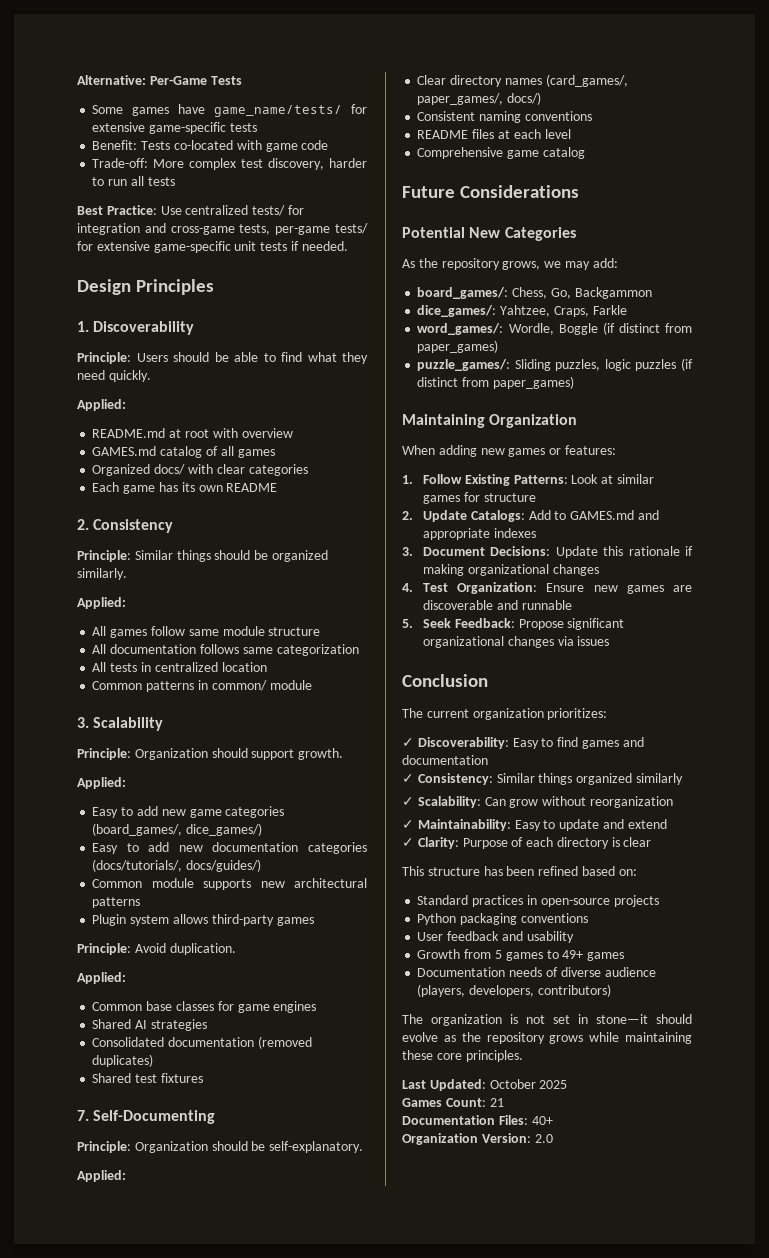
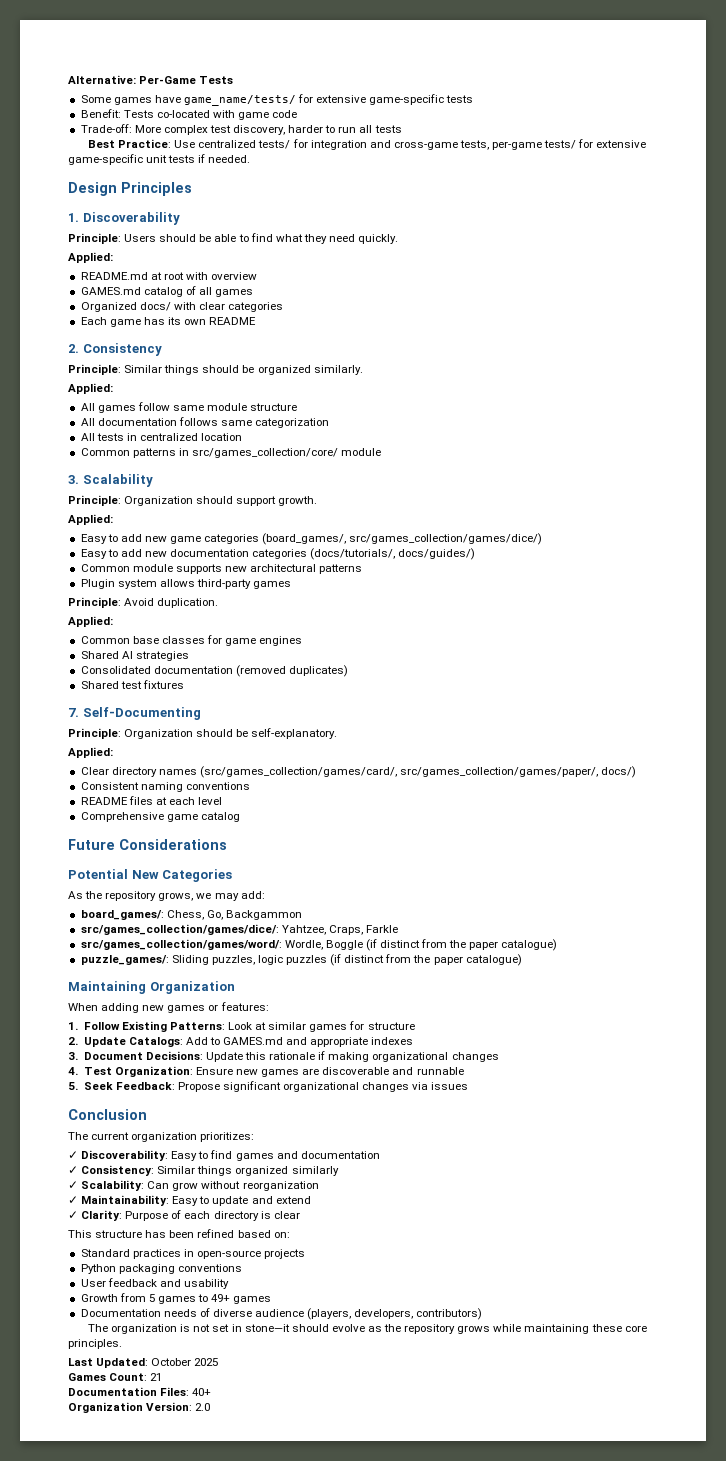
- Common patterns in common/ module
+ Common patterns in src/games_collection/core/ module
- Easy to add new game categories (board_games/, dice_games/)
+ Easy to add new game categories (board_games/, src/games_collection/games/dice/)
- Clear directory names (card_games/, paper_games/, docs/)
+ Clear directory names (src/games_collection/games/card/, src/games_collection/games/paper/, docs/)
- dice_games/: Yahtzee, Craps, Farkle
+ src/games_collection/games/dice/: Yahtzee, Craps, Farkle
- word_games/: Wordle, Boggle (if distinct from paper_games)
+ src/games_collection/games/word/: Wordle, Boggle (if distinct from the paper catalogue)
- puzzle_games/: Sliding puzzles, logic puzzles (if distinct from paper_games)
+ puzzle_games/: Sliding puzzles, logic puzzles (if distinct from the paper catalogue)

